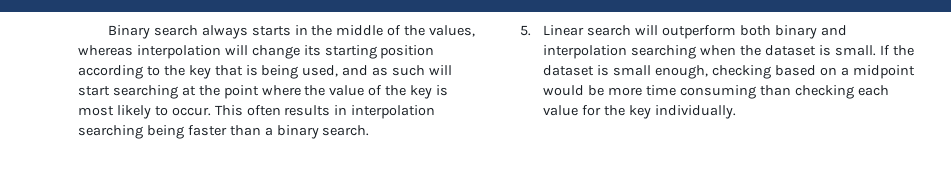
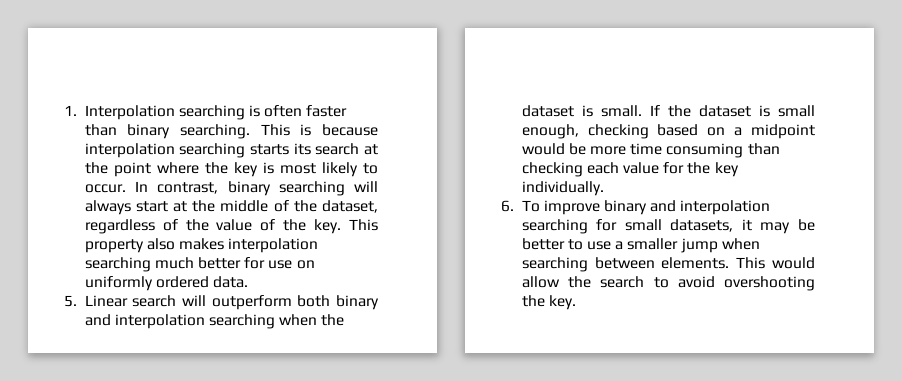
- Binary search always starts in the middle of the values, whereas interpolation will change its starting position according to the key that is being used, and as such will start searching at the point where the value of the key is most likely to occur.
+ 1. Interpolation searching is often faster than binary searching. This is because interpolation searching starts its search at the point where the key is most likely to occur.
- This often results in interpolation searching being faster than a binary search.
+ In contrast, binary searching will always start at the middle of the dataset, regardless of the value of the key. This property also makes interpolation searching much better for use on uniformly ordered data.
+ 6. To improve binary and interpolation searching for small datasets, it may be better to use a smaller jump when searching between elements. This would allow the search to avoid overshooting the key.

